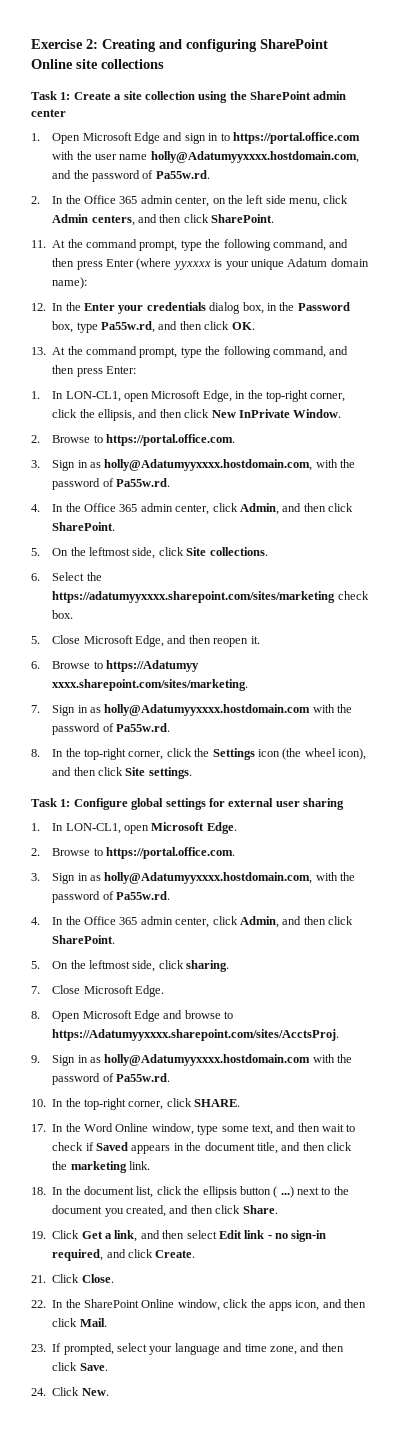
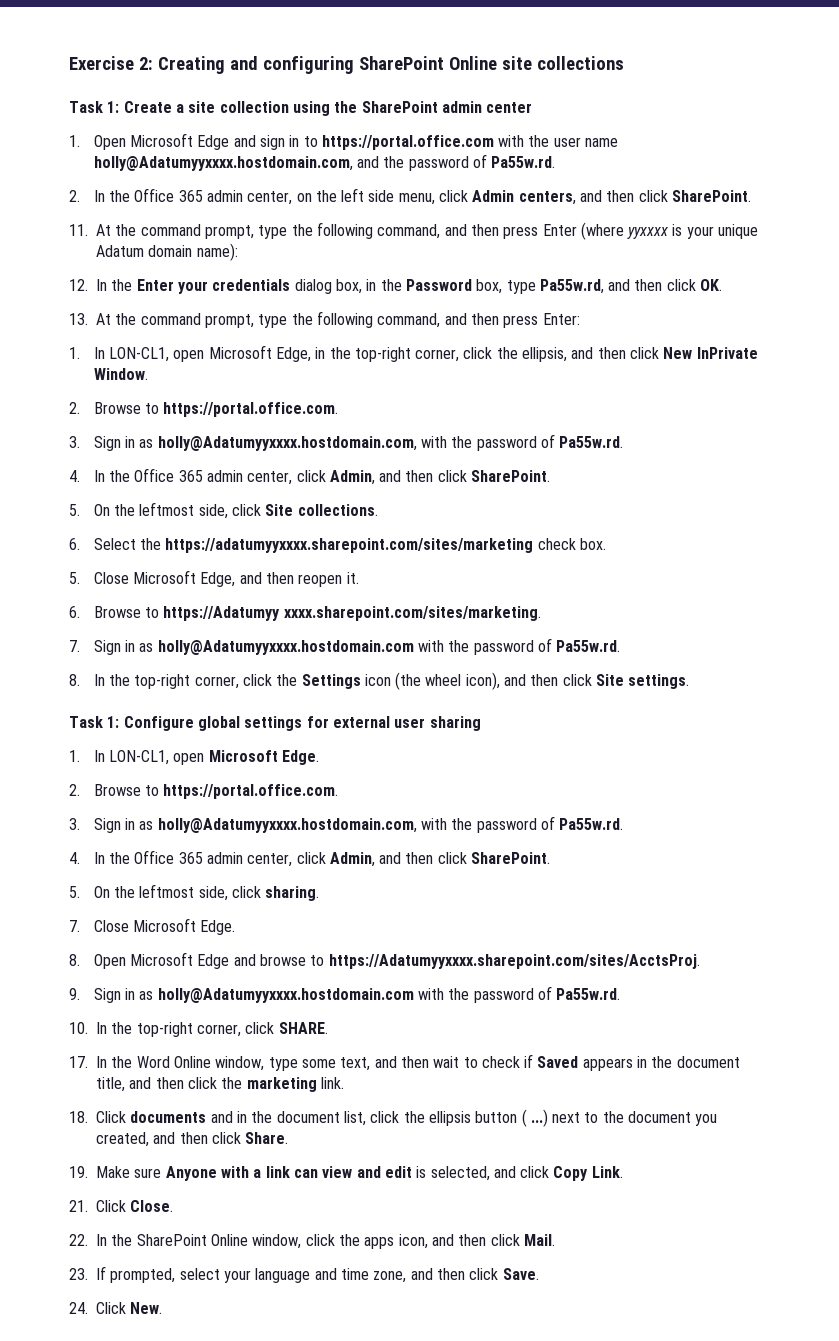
- 18. In the document list, click the ellipsis button ( ...) next to the document you created, and then click Share.
+ 18. Click documents and in the document list, click the ellipsis button ( ...) next to the document you created, and then click Share.
- 19. Click Get a link, and then select Edit link - no sign-in required, and click Create.
+ 19. Make sure Anyone with a link can view and edit is selected, and click Copy Link.

